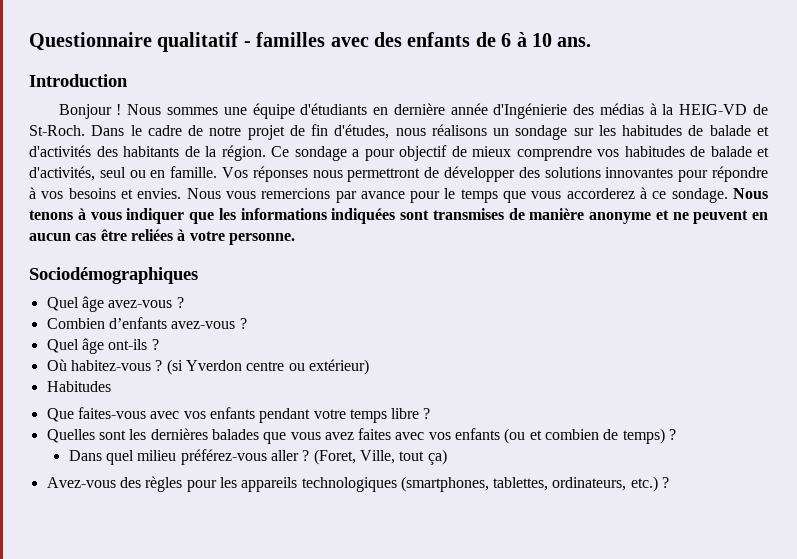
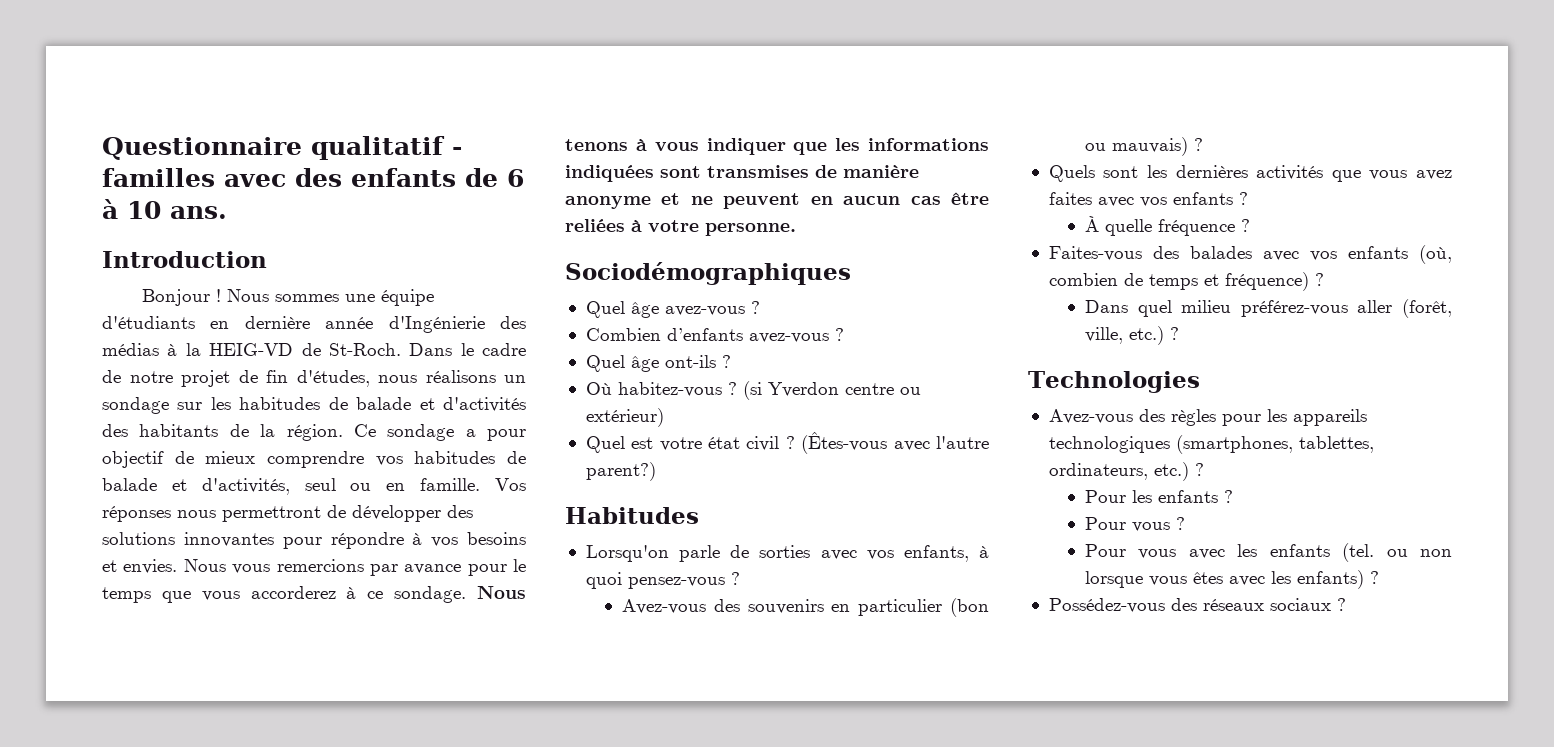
+ Quel est votre état civil ? (Êtes-vous avec l'autre parent?)
  Habitudes
- Que faites-vous avec vos enfants pendant votre temps libre ?
- Quelles sont les dernières balades que vous avez faites avec vos enfants (ou et combien de temps) ?
+ Lorsqu'on parle de sorties avec vos enfants, à quoi pensez-vous ?
+ Avez-vous des souvenirs en particulier (bon ou mauvais) ?
+ Quels sont les dernières activités que vous avez faites avec vos enfants ?
+ À quelle fréquence ?
+ Faites-vous des balades avec vos enfants (où, combien de temps et fréquence) ?
- Dans quel milieu préférez-vous aller ? (Foret, Ville, tout ça)
+ Dans quel milieu préférez-vous aller (forêt, ville, etc.) ?
+ Technologies
+ Pour les enfants ?
+ Pour vous ?
+ Pour vous avec les enfants (tel. ou non lorsque vous êtes avec les enfants) ?
+ Possédez-vous des réseaux sociaux ?

